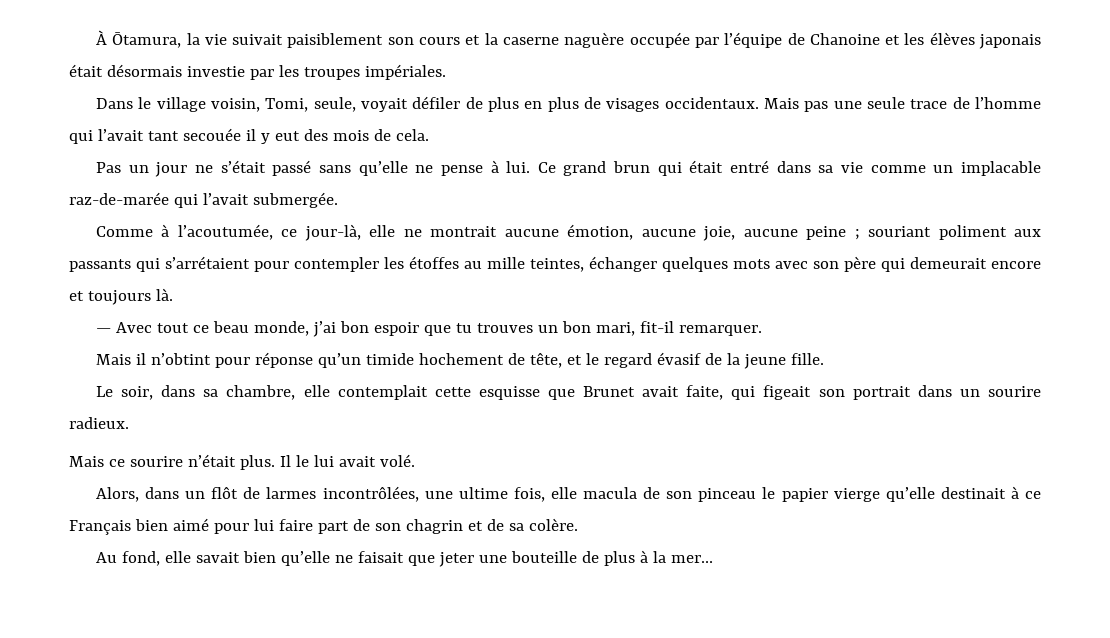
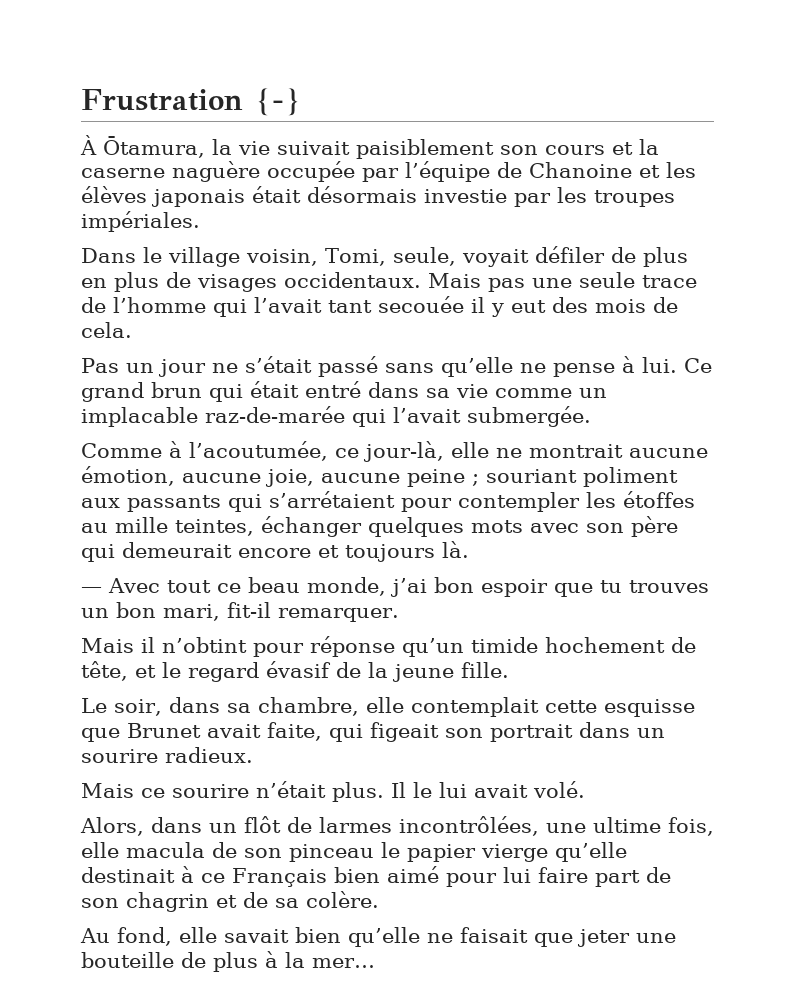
+ Frustration {-}

